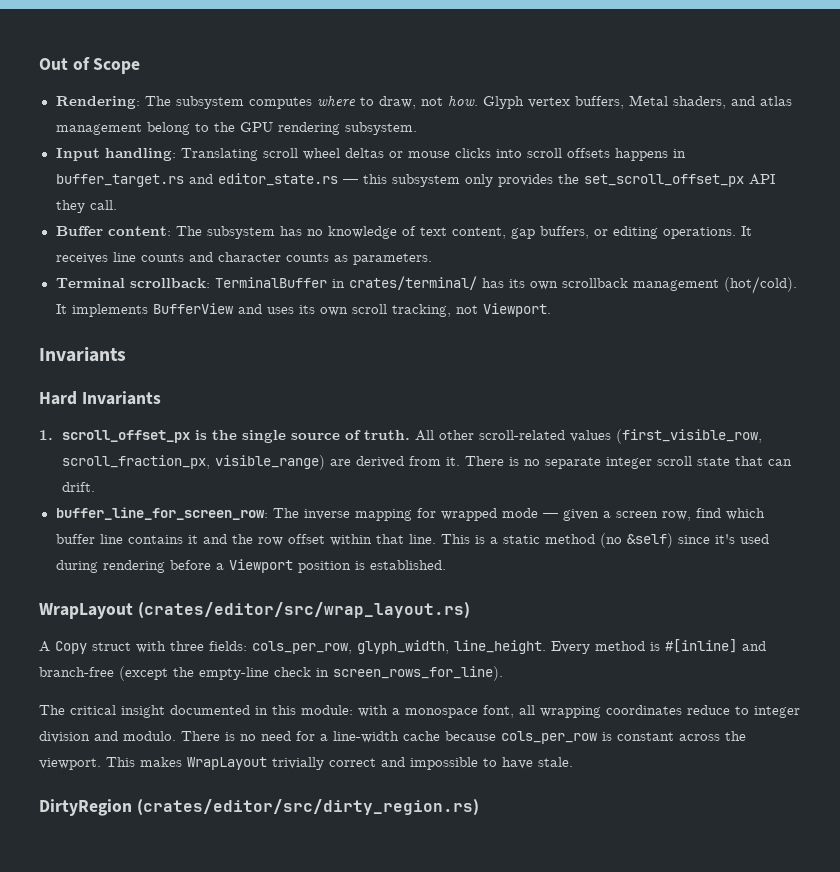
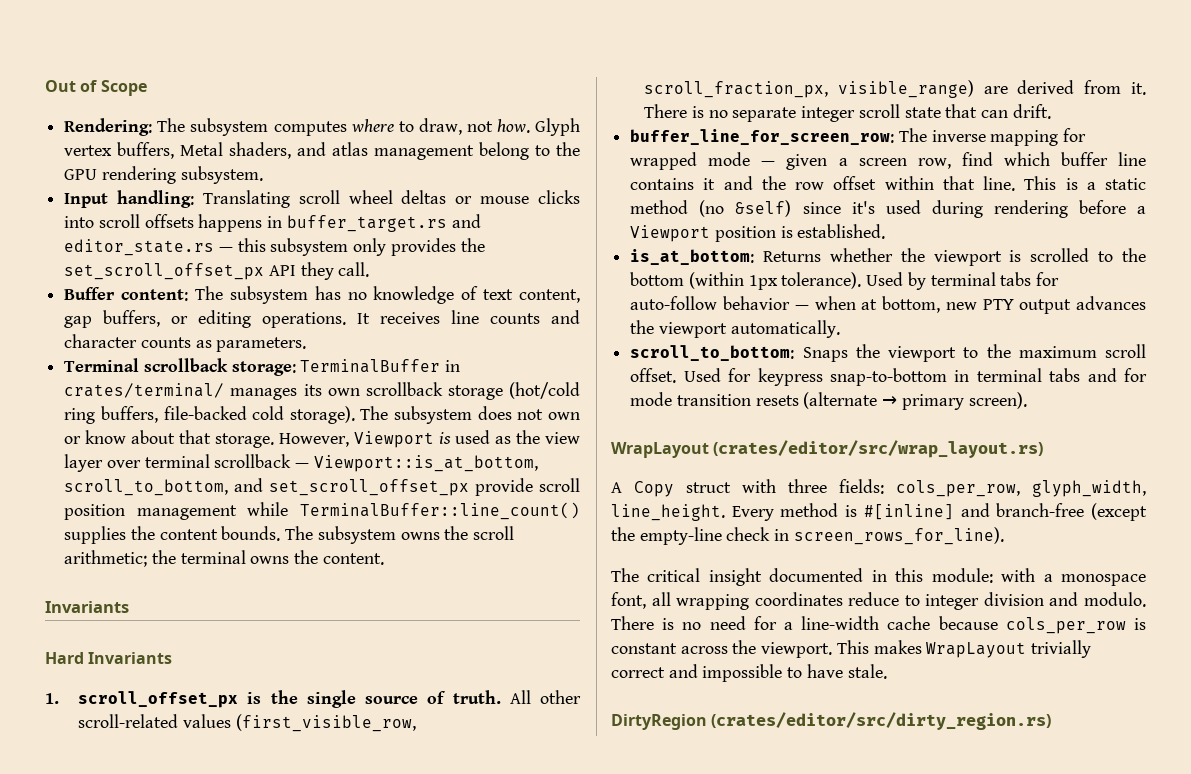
- Terminal scrollback: TerminalBuffer in crates/terminal/ has its own scrollback management (hot/cold). It implements BufferView and uses its own scroll tracking, not Viewport.
+ Terminal scrollback storage: TerminalBuffer in crates/terminal/ manages its own scrollback storage (hot/cold ring buffers, file-backed cold storage). The subsystem does not own or know about that storage. However, Viewport is used as the view layer over terminal scrollback — Viewport::is_at_bottom, scroll_to_bottom, and set_scroll_offset_px provide scroll position management while TerminalBuffer::line_count() supplies the content bounds. The subsystem owns the scroll arithmetic; the terminal owns the content.
+ is_at_bottom: Returns whether the viewport is scrolled to the bottom (within 1px tolerance). Used by terminal tabs for auto-follow behavior — when at bottom, new PTY output advances the viewport automatically.
+ scroll_to_bottom: Snaps the viewport to the maximum scroll offset. Used for keypress snap-to-bottom in terminal tabs and for mode transition resets (alternate → primary screen).

